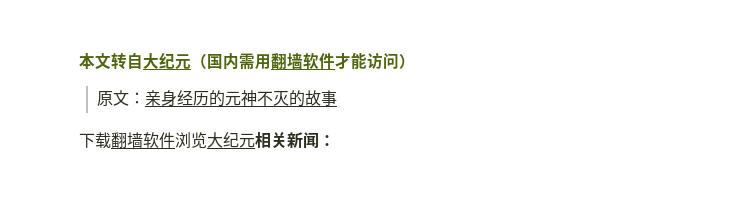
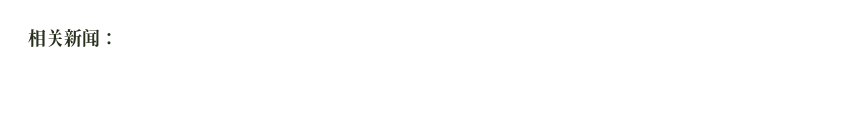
- 本文转自大纪元（国内需用翻墙软件才能访问）
- 原文：亲身经历的元神不灭的故事
- 下载翻墙软件浏览大纪元相关新闻：
+ 相关新闻：

